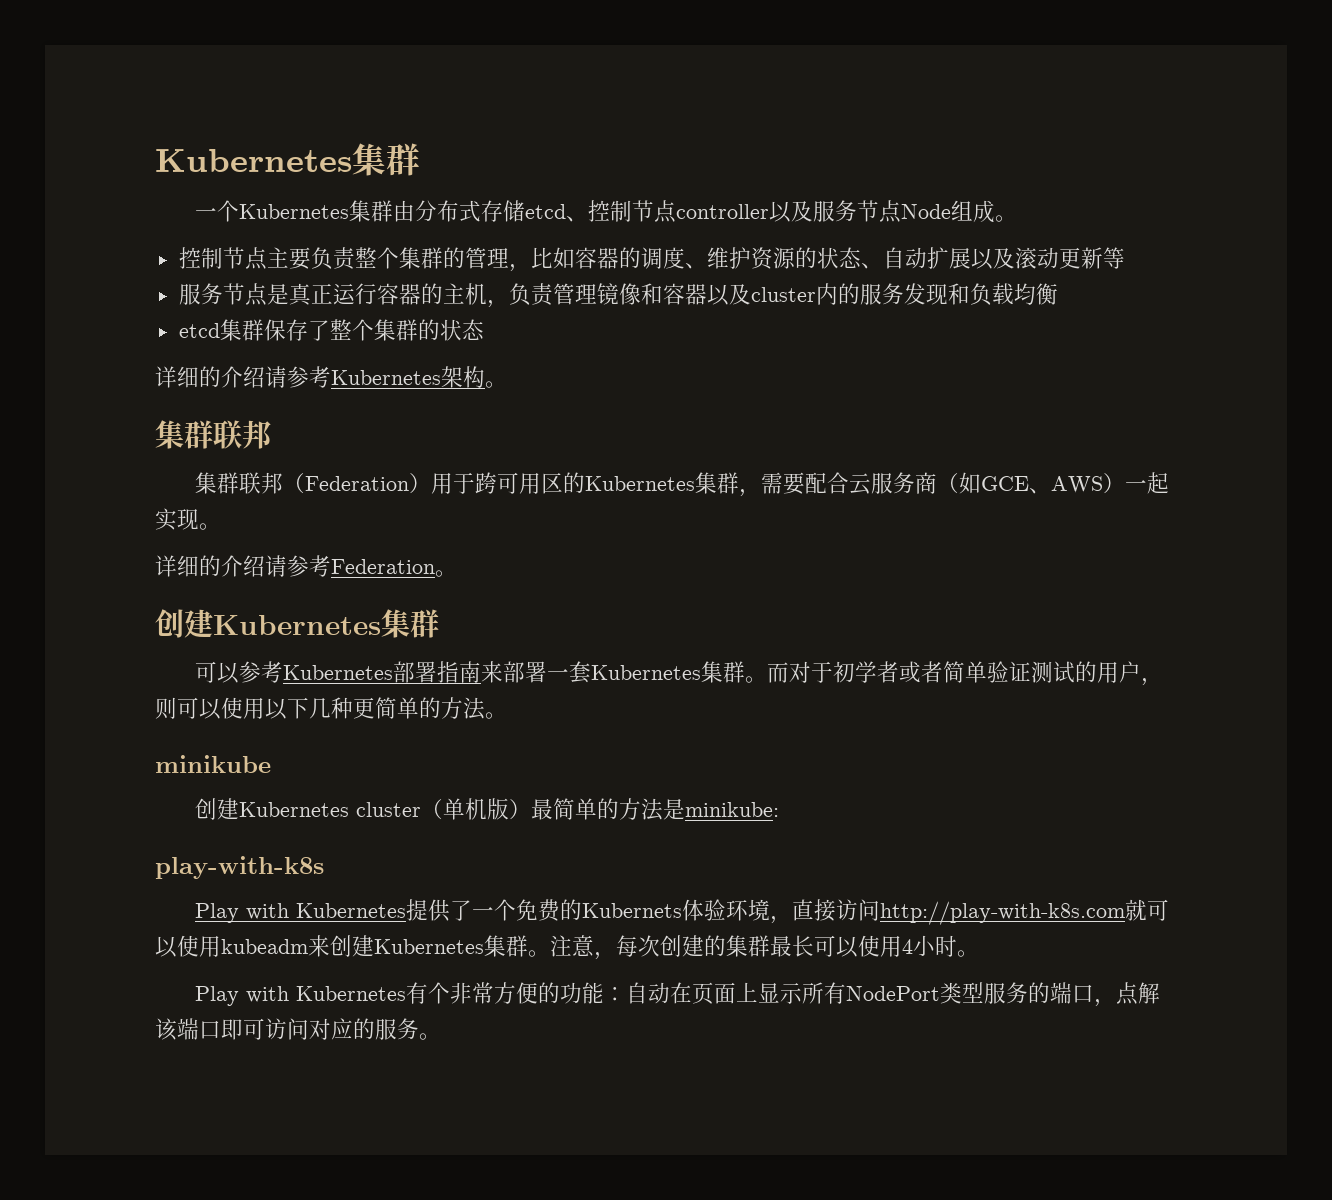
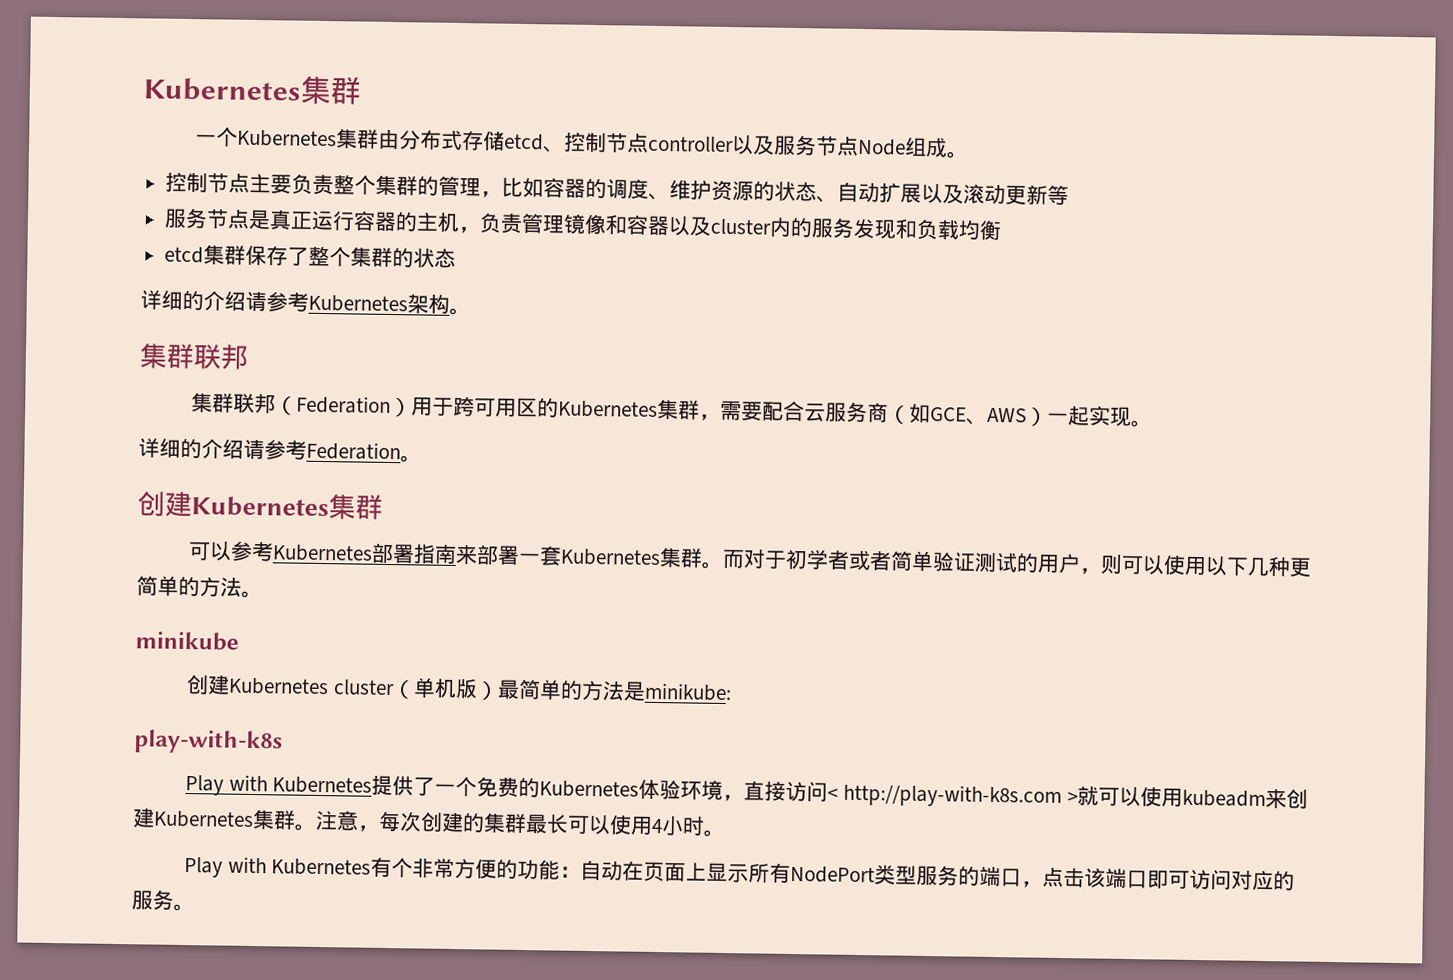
- Play with Kubernetes提供了一个免费的Kubernets体验环境，直接访问http://play-with-k8s.com就可以使用kubeadm来创建Kubernetes集群。
+ Play with Kubernetes提供了一个免费的Kubernetes体验环境，直接访问< http://play-with-k8s.com >就可以使用kubeadm来创建Kubernetes集群。
- Play with Kubernetes有个非常方便的功能：自动在页面上显示所有NodePort类型服务的端口，点解该端口即可访问对应的服务。
+ Play with Kubernetes有个非常方便的功能：自动在页面上显示所有NodePort类型服务的端口，点击该端口即可访问对应的服务。

